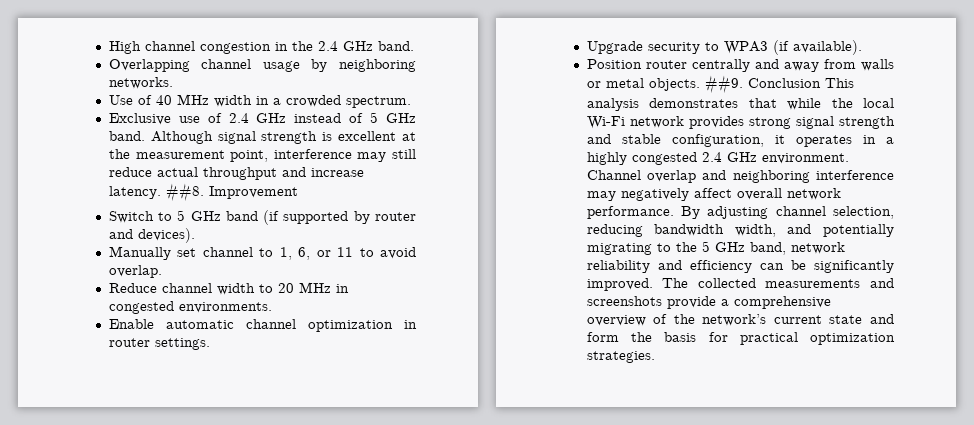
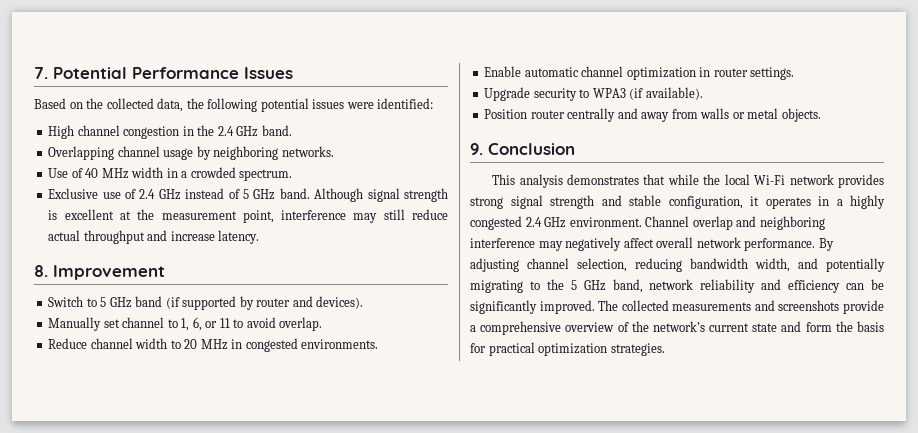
+ 7. Potential Performance Issues
+ Based on the collected data, the following potential issues were identified:
- Although signal strength is excellent at the measurement point, interference may still reduce actual throughput and increase latency. ##8. Improvement
+ Although signal strength is excellent at the measurement point, interference may still reduce actual throughput and increase latency.
+ 8. Improvement
- Position router centrally and away from walls or metal objects. ##9. Conclusion This analysis demonstrates that while the local Wi-Fi network provides strong signal strength and stable configuration, it operates in a highly congested 2.4 GHz environment.
+ Position router centrally and away from walls or metal objects.
+ 9. Conclusion
+ This analysis demonstrates that while the local Wi-Fi network provides strong signal strength and stable configuration, it operates in a highly congested 2.4 GHz environment.

